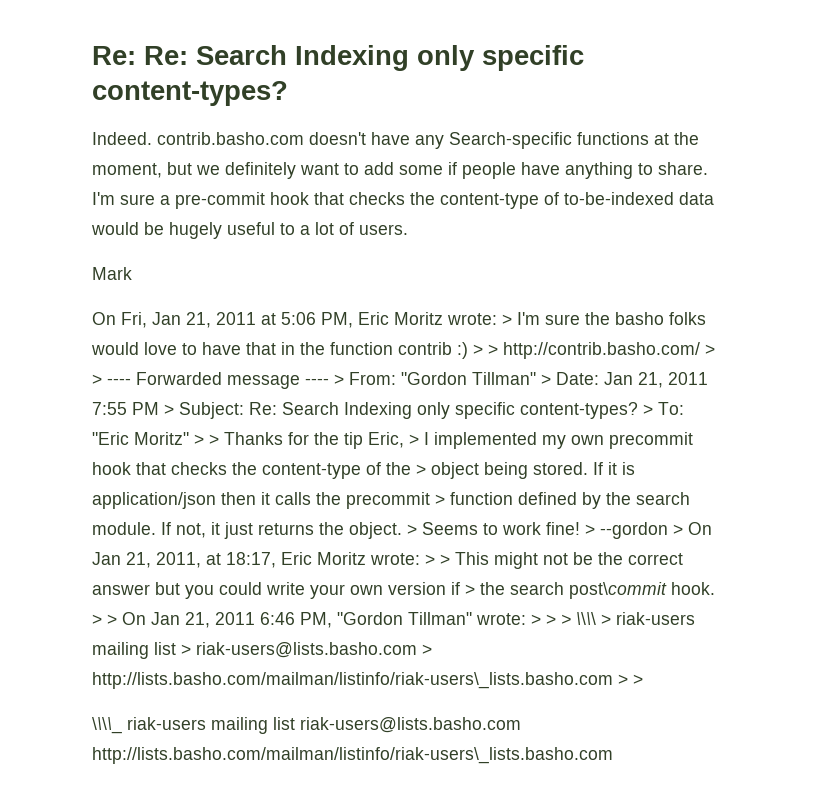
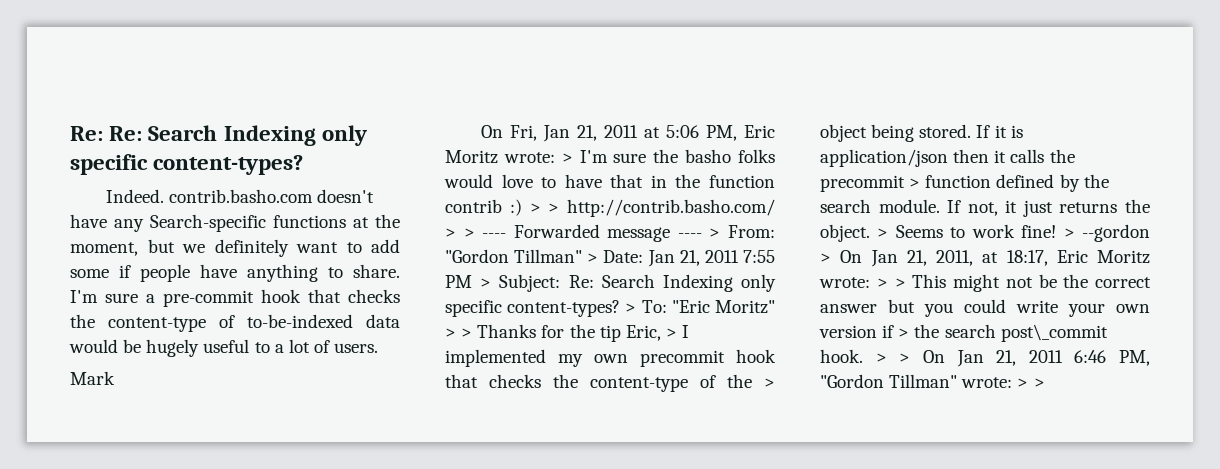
- > --gordon > On Jan 21, 2011, at 18:17, Eric Moritz wrote: > > This might not be the correct answer but you could write your own version if > the search post\commit hook.
+ > --gordon > On Jan 21, 2011, at 18:17, Eric Moritz wrote: > > This might not be the correct answer but you could write your own version if > the search post\_commit hook.
- > > On Jan 21, 2011 6:46 PM, "Gordon Tillman" wrote: > > > \\\\ > riak-users mailing list > riak-users@lists.basho.com > http://lists.basho.com/mailman/listinfo/riak-users\_lists.basho.com > >
- \\\\_ riak-users mailing list riak-users@lists.basho.com http://lists.basho.com/mailman/listinfo/riak-users\_lists.basho.com
+ > > On Jan 21, 2011 6:46 PM, "Gordon Tillman" wrote: > >

